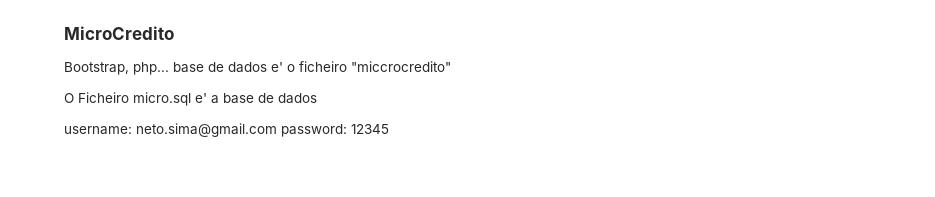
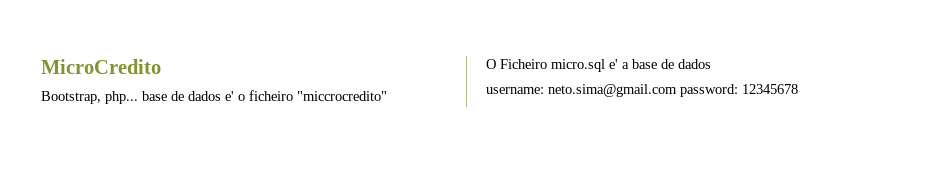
- username: neto.sima@gmail.com password: 12345
+ username: neto.sima@gmail.com password: 12345678

